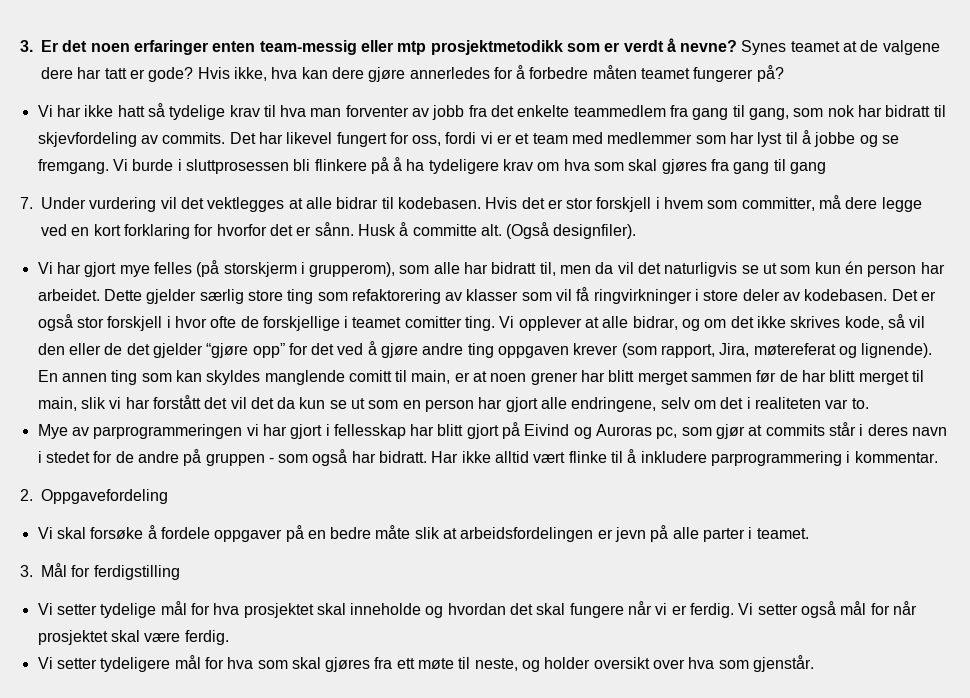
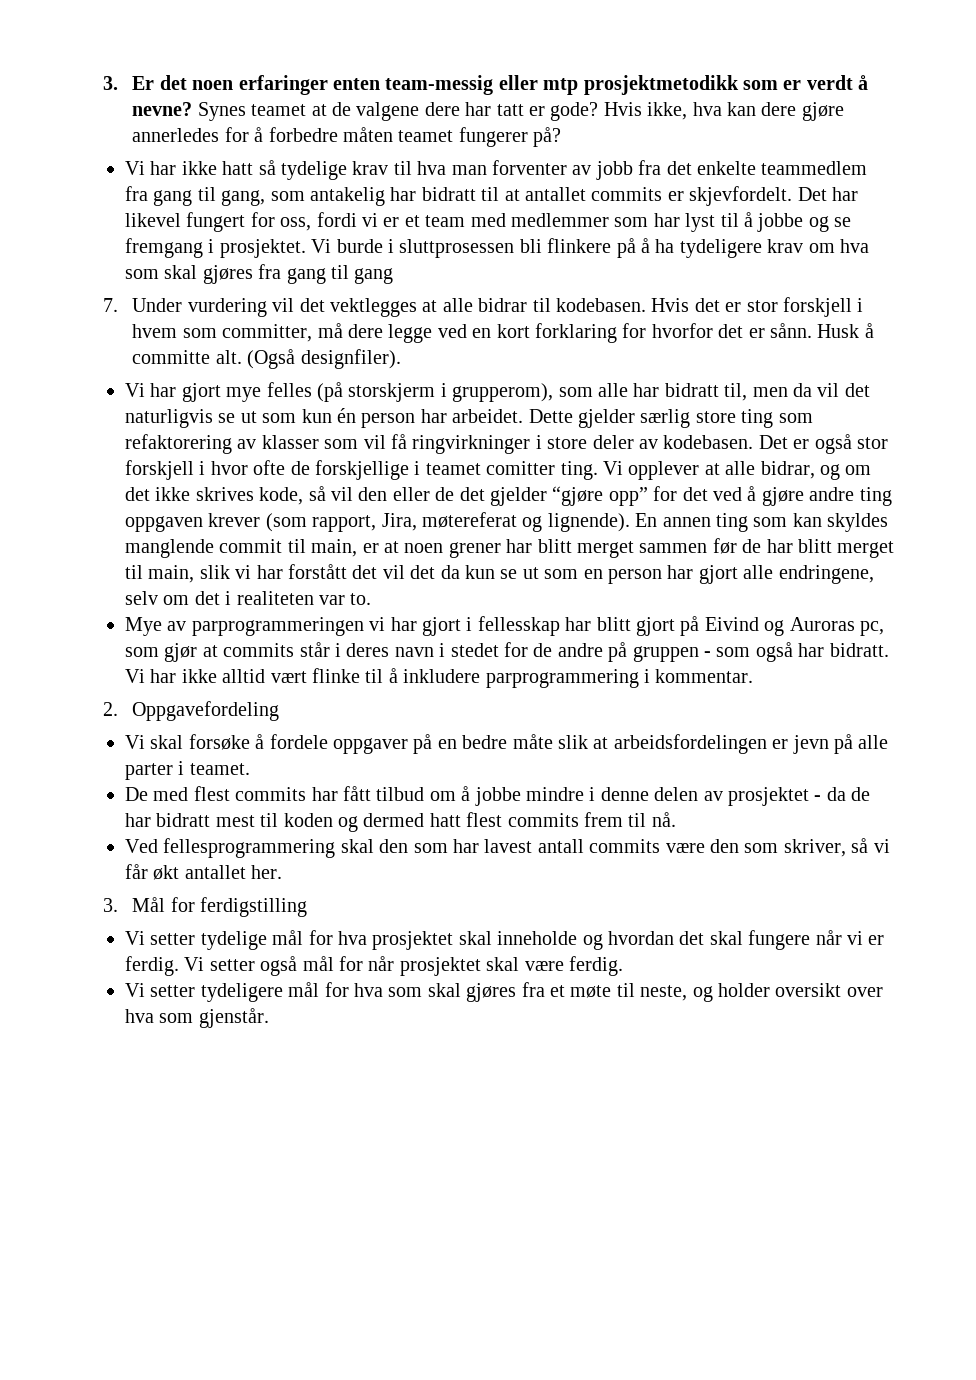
- Vi har ikke hatt så tydelige krav til hva man forventer av jobb fra det enkelte teammedlem fra gang til gang, som nok har bidratt til skjevfordeling av commits.
+ Vi har ikke hatt så tydelige krav til hva man forventer av jobb fra det enkelte teammedlem fra gang til gang, som antakelig har bidratt til at antallet commits er skjevfordelt.
- Det har likevel fungert for oss, fordi vi er et team med medlemmer som har lyst til å jobbe og se fremgang.
+ Det har likevel fungert for oss, fordi vi er et team med medlemmer som har lyst til å jobbe og se fremgang i prosjektet.
- En annen ting som kan skyldes manglende comitt til main, er at noen grener har blitt merget sammen før de har blitt merget til main, slik vi har forstått det vil det da kun se ut som en person har gjort alle endringene, selv om det i realiteten var to.
+ En annen ting som kan skyldes manglende commit til main, er at noen grener har blitt merget sammen før de har blitt merget til main, slik vi har forstått det vil det da kun se ut som en person har gjort alle endringene, selv om det i realiteten var to.
- Har ikke alltid vært flinke til å inkludere parprogrammering i kommentar.
+ Vi har ikke alltid vært flinke til å inkludere parprogrammering i kommentar.
+ De med flest commits har fått tilbud om å jobbe mindre i denne delen av prosjektet - da de har bidratt mest til koden og dermed hatt flest commits frem til nå.
+ Ved fellesprogrammering skal den som har lavest antall commits være den som skriver, så vi får økt antallet her.
- Vi setter tydeligere mål for hva som skal gjøres fra ett møte til neste, og holder oversikt over hva som gjenstår.
+ Vi setter tydeligere mål for hva som skal gjøres fra et møte til neste, og holder oversikt over hva som gjenstår.

